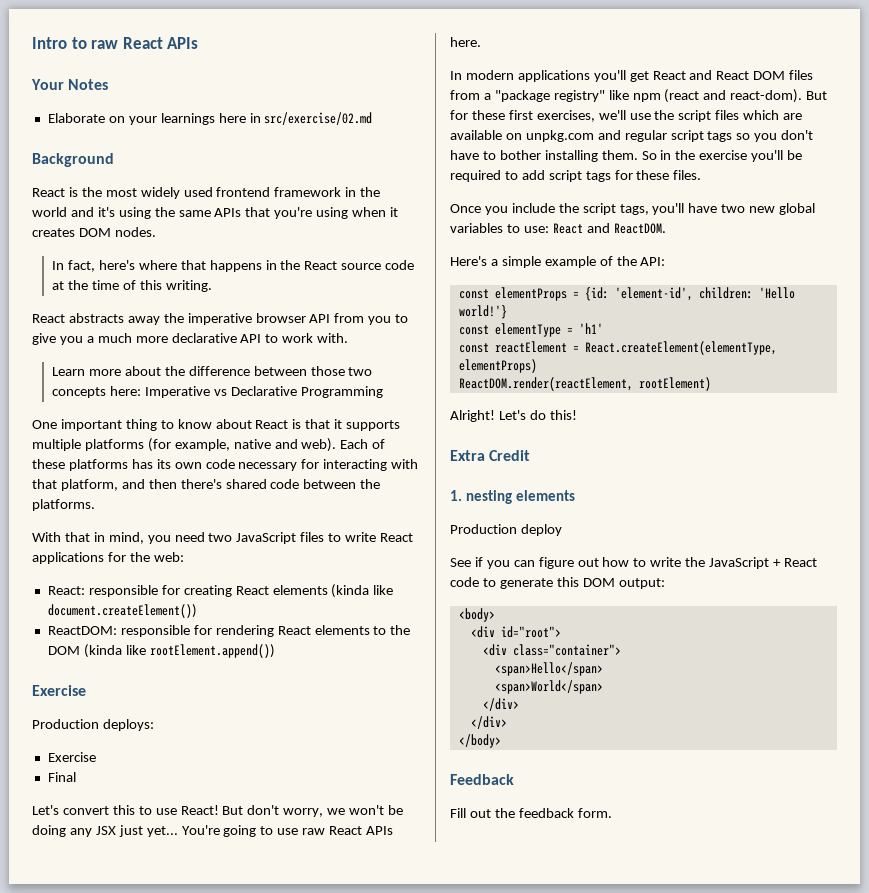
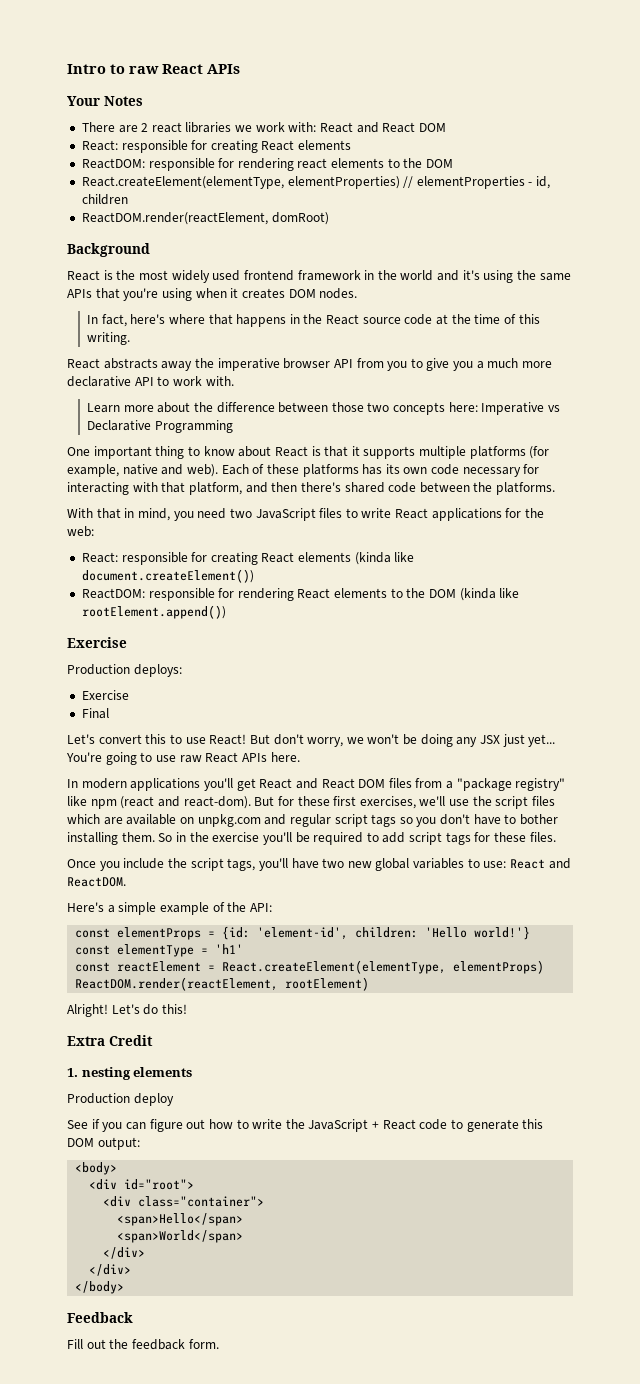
- Elaborate on your learnings here in src/exercise/02.md
+ There are 2 react libraries we work with: React and React DOM
+ React: responsible for creating React elements
+ ReactDOM: responsible for rendering react elements to the DOM
+ React.createElement(elementType, elementProperties) // elementProperties - id, children
+ ReactDOM.render(reactElement, domRoot)

